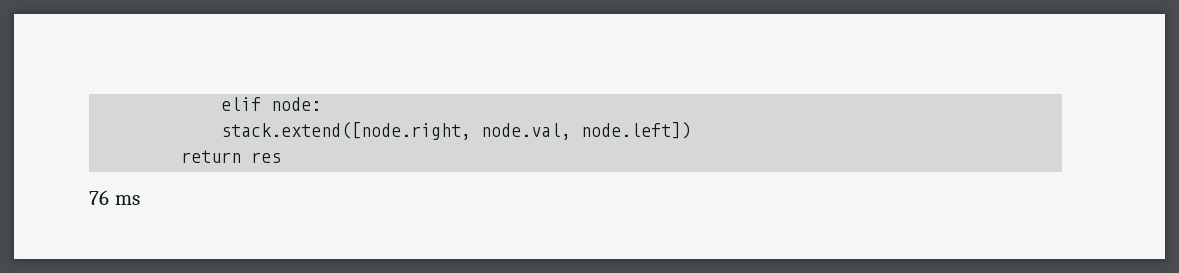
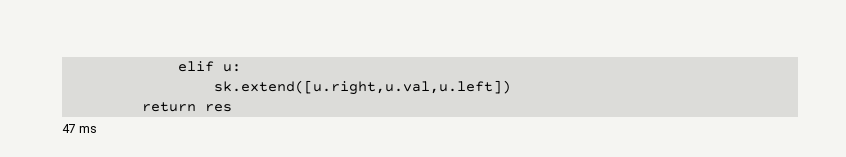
- elif node:
- stack.extend([node.right, node.val, node.left])
+ elif u:
+ sk.extend([u.right,u.val,u.left])
- 76 ms
+ 47 ms

